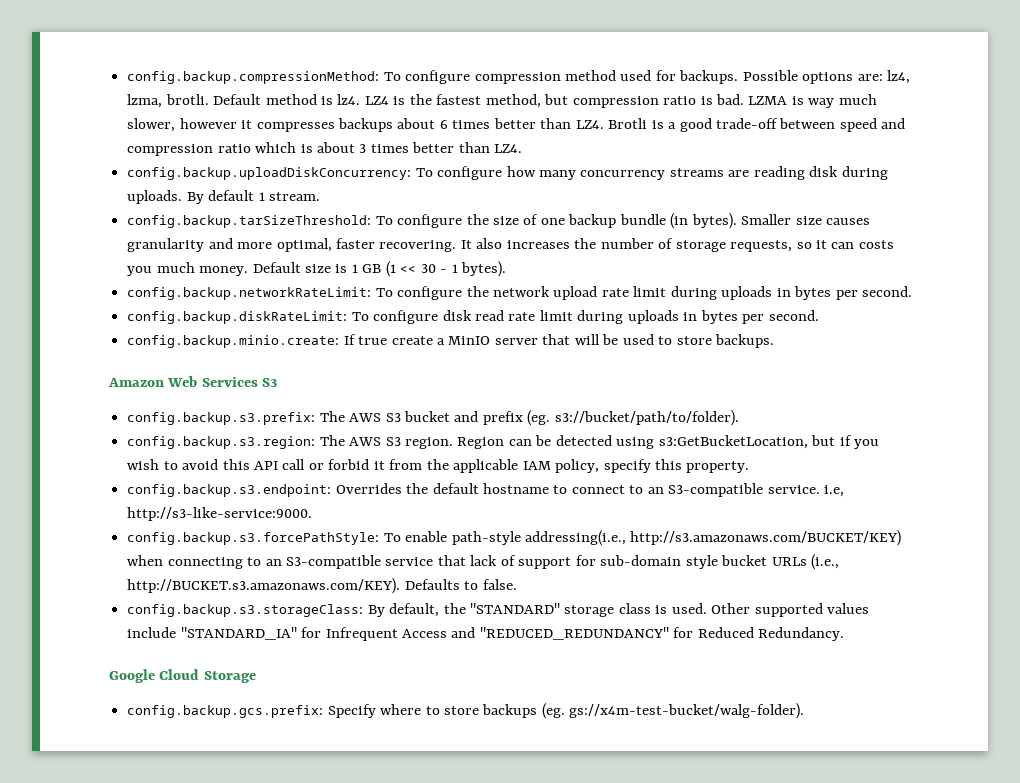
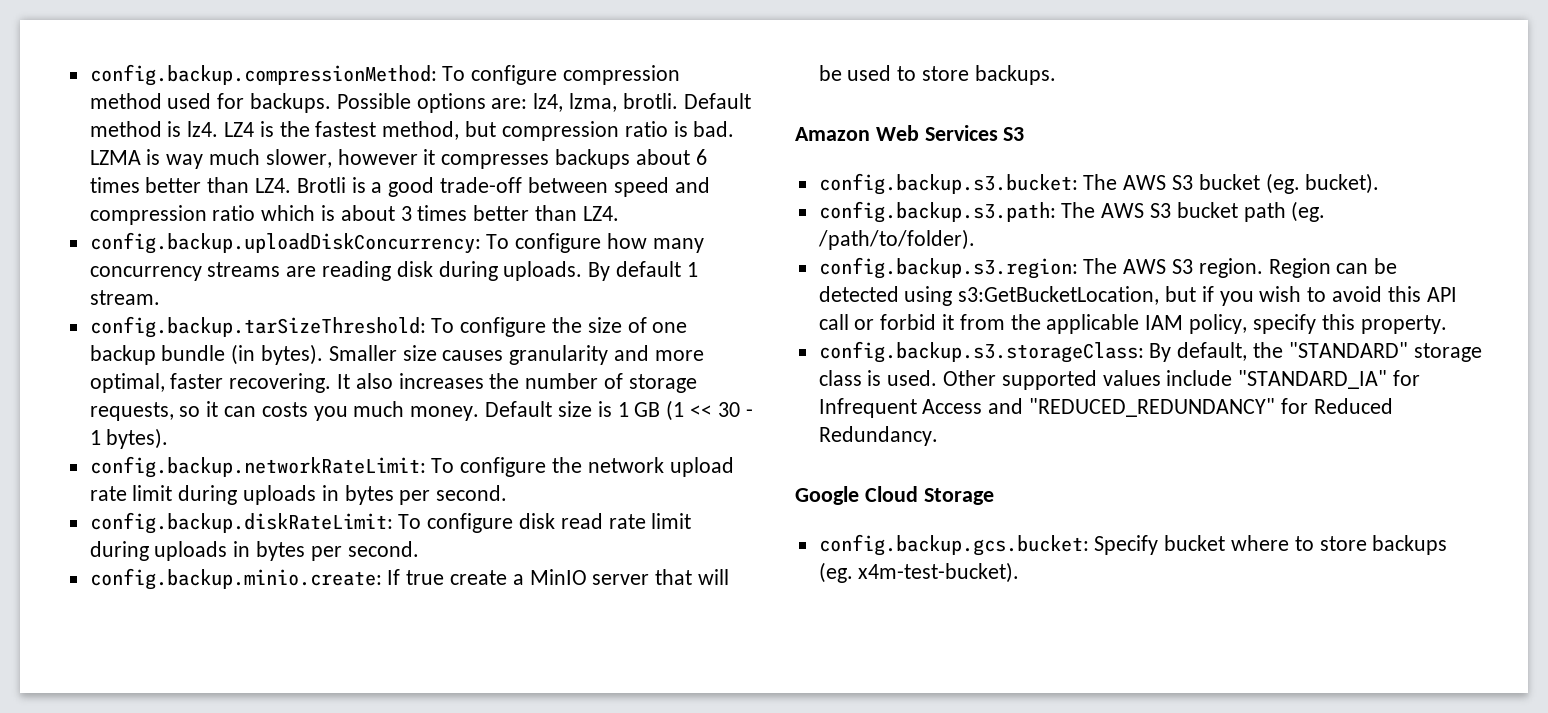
- config.backup.s3.prefix: The AWS S3 bucket and prefix (eg. s3://bucket/path/to/folder).
+ config.backup.s3.bucket: The AWS S3 bucket (eg. bucket).
+ config.backup.s3.path: The AWS S3 bucket path (eg. /path/to/folder).
- config.backup.s3.endpoint: Overrides the default hostname to connect to an S3-compatible service. i.e, http://s3-like-service:9000.
- config.backup.s3.forcePathStyle: To enable path-style addressing(i.e., http://s3.amazonaws.com/BUCKET/KEY) when connecting to an S3-compatible service that lack of support for sub-domain style bucket URLs (i.e., http://BUCKET.s3.amazonaws.com/KEY). Defaults to false.
- config.backup.gcs.prefix: Specify where to store backups (eg. gs://x4m-test-bucket/walg-folder).
+ config.backup.gcs.bucket: Specify bucket where to store backups (eg. x4m-test-bucket).

